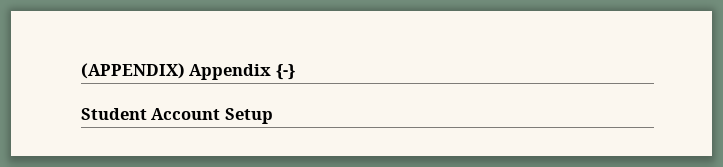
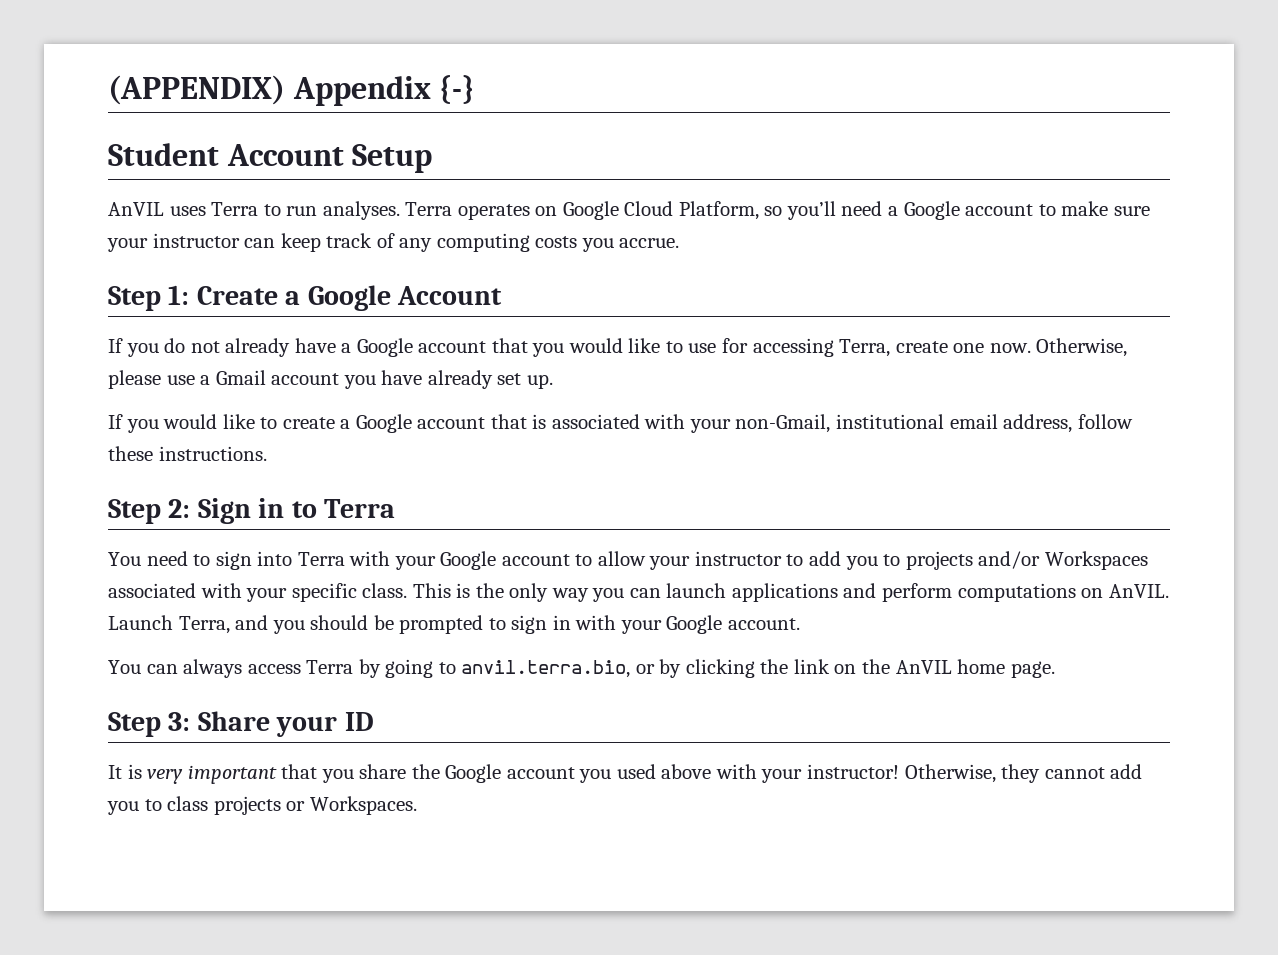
+ AnVIL uses Terra to run analyses. Terra operates on Google Cloud Platform, so you’ll need a Google account to make sure your instructor can keep track of any computing costs you accrue.
+ Step 1: Create a Google Account
+ If you do not already have a Google account that you would like to use for accessing Terra, create one now. Otherwise, please use a Gmail account you have already set up.
+ If you would like to create a Google account that is associated with your non-Gmail, institutional email address, follow these instructions.
+ Step 2: Sign in to Terra
+ You need to sign into Terra with your Google account to allow your instructor to add you to projects and/or Workspaces associated with your specific class. This is the only way you can launch applications and perform computations on AnVIL. Launch Terra, and you should be prompted to sign in with your Google account.
+ You can always access Terra by going to anvil.terra.bio, or by clicking the link on the AnVIL home page.
+ Step 3: Share your ID
+ It is very important that you share the Google account you used above with your instructor! Otherwise, they cannot add you to class projects or Workspaces.

